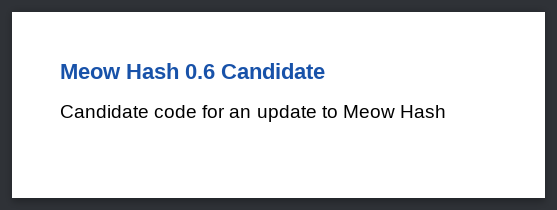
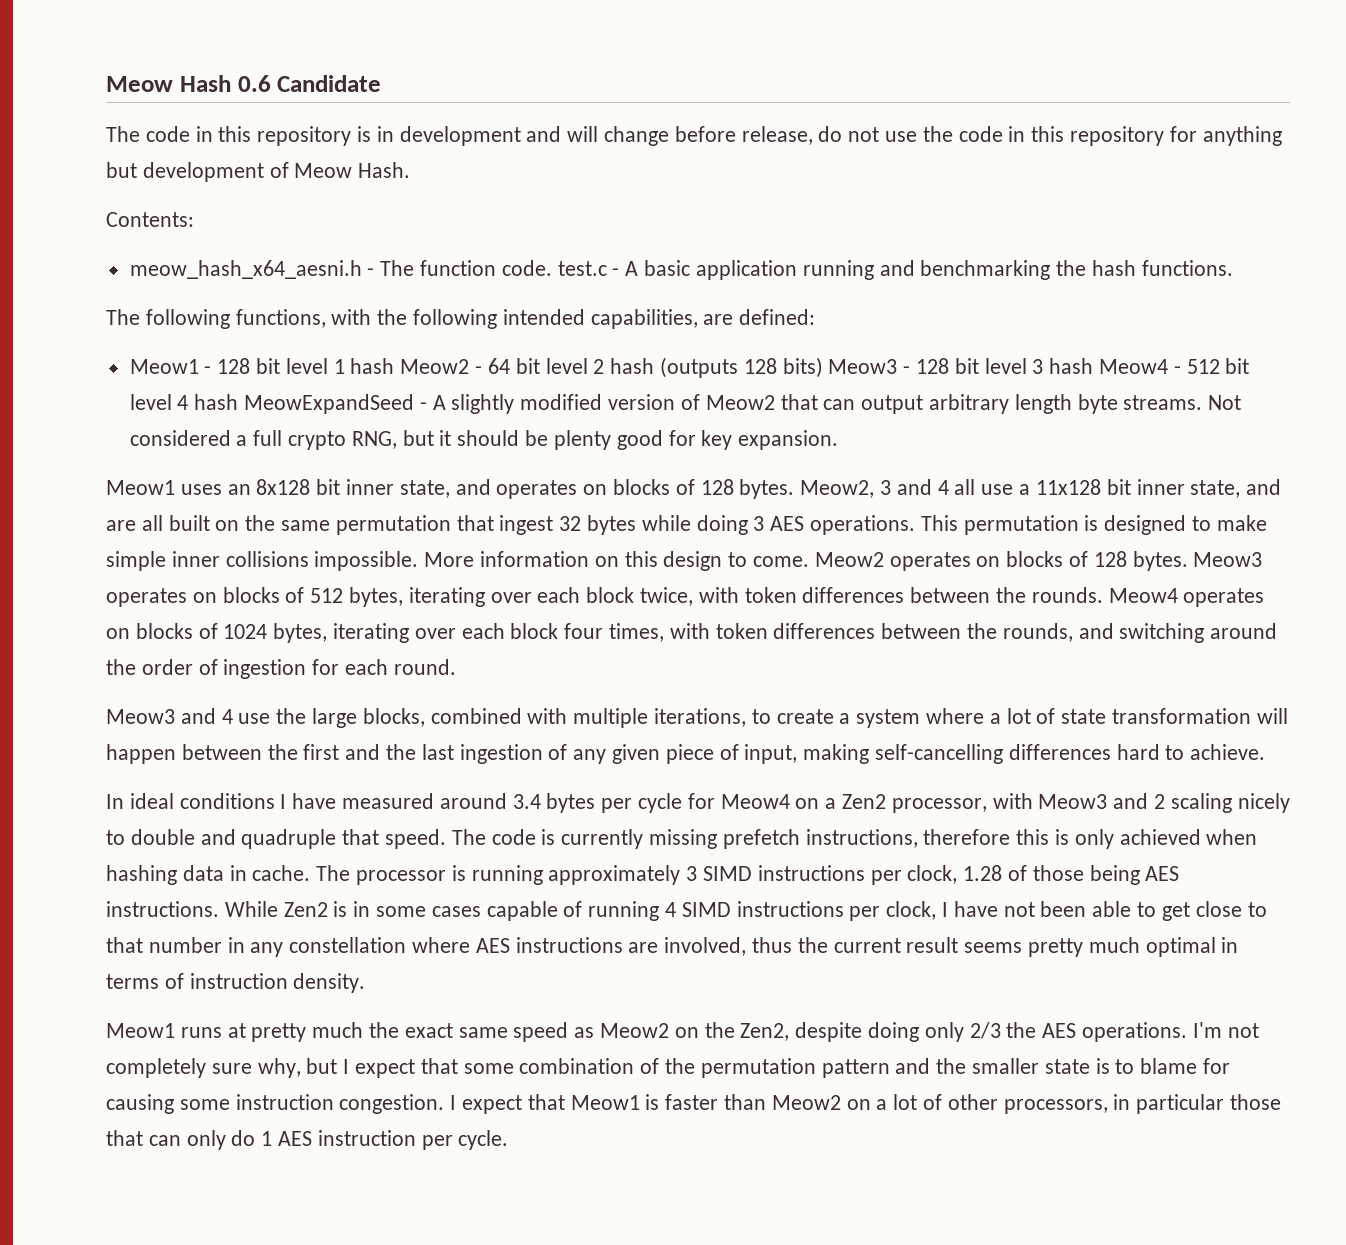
- Candidate code for an update to Meow Hash
+ The code in this repository is in development and will change before release, do not use the code in this repository for anything but development of Meow Hash.
+ Contents:
+ meow_hash_x64_aesni.h - The function code. test.c - A basic application running and benchmarking the hash functions.
+ The following functions, with the following intended capabilities, are defined:
+ Meow1 - 128 bit level 1 hash Meow2 - 64 bit level 2 hash (outputs 128 bits) Meow3 - 128 bit level 3 hash Meow4 - 512 bit level 4 hash MeowExpandSeed - A slightly modified version of Meow2 that can output arbitrary length byte streams. Not considered a full crypto RNG, but it should be plenty good for key expansion.
+ Meow1 uses an 8x128 bit inner state, and operates on blocks of 128 bytes. Meow2, 3 and 4 all use a 11x128 bit inner state, and are all built on the same permutation that ingest 32 bytes while doing 3 AES operations. This permutation is designed to make simple inner collisions impossible. More information on this design to come. Meow2 operates on blocks of 128 bytes. Meow3 operates on blocks of 512 bytes, iterating over each block twice, with token differences between the rounds. Meow4 operates on blocks of 1024 bytes, iterating over each block four times, with token differences between the rounds, and switching around the order of ingestion for each round.
+ Meow3 and 4 use the large blocks, combined with multiple iterations, to create a system where a lot of state transformation will happen between the first and the last ingestion of any given piece of input, making self-cancelling differences hard to achieve.
+ In ideal conditions I have measured around 3.4 bytes per cycle for Meow4 on a Zen2 processor, with Meow3 and 2 scaling nicely to double and quadruple that speed. The code is currently missing prefetch instructions, therefore this is only achieved when hashing data in cache. The processor is running approximately 3 SIMD instructions per clock, 1.28 of those being AES instructions. While Zen2 is in some cases capable of running 4 SIMD instructions per clock, I have not been able to get close to that number in any constellation where AES instructions are involved, thus the current result seems pretty much optimal in terms of instruction density.
+ Meow1 runs at pretty much the exact same speed as Meow2 on the Zen2, despite doing only 2/3 the AES operations. I'm not completely sure why, but I expect that some combination of the permutation pattern and the smaller state is to blame for causing some instruction congestion. I expect that Meow1 is faster than Meow2 on a lot of other processors, in particular those that can only do 1 AES instruction per cycle.

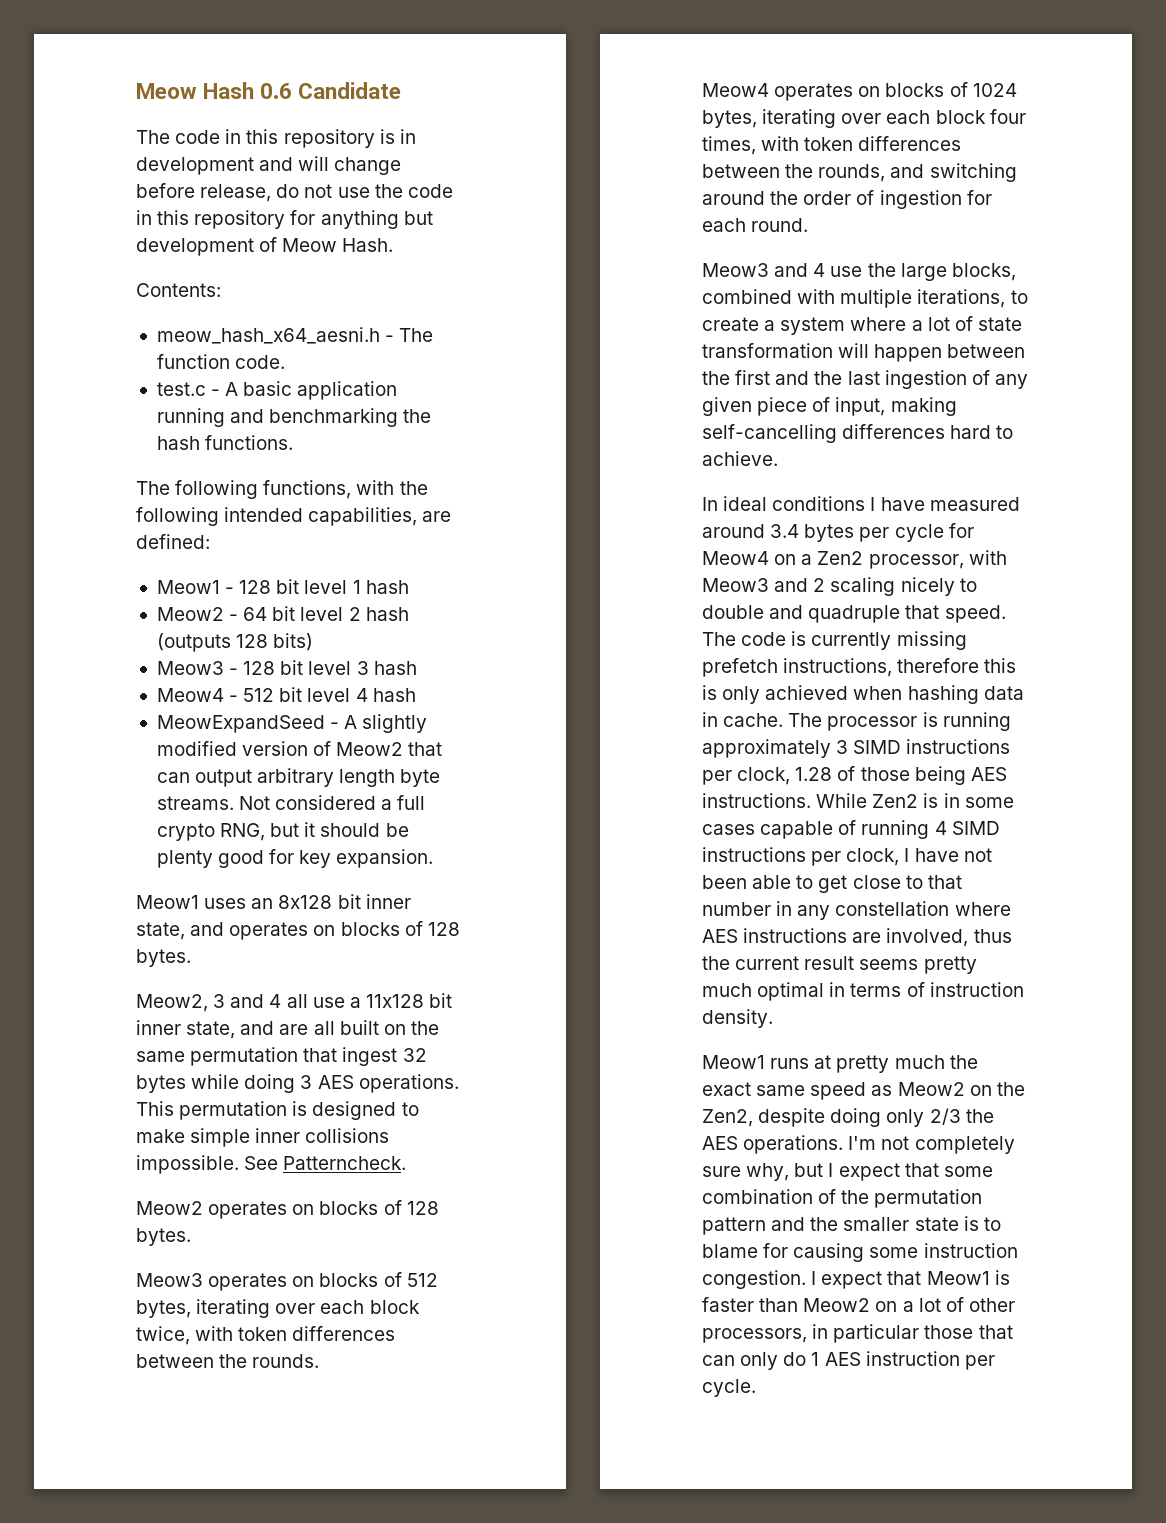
- meow_hash_x64_aesni.h - The function code. test.c - A basic application running and benchmarking the hash functions.
+ meow_hash_x64_aesni.h - The function code.
+ test.c - A basic application running and benchmarking the hash functions.
- Meow1 - 128 bit level 1 hash Meow2 - 64 bit level 2 hash (outputs 128 bits) Meow3 - 128 bit level 3 hash Meow4 - 512 bit level 4 hash MeowExpandSeed - A slightly modified version of Meow2 that can output arbitrary length byte streams.
+ Meow1 - 128 bit level 1 hash
+ Meow2 - 64 bit level 2 hash (outputs 128 bits)
+ Meow3 - 128 bit level 3 hash
+ Meow4 - 512 bit level 4 hash
+ MeowExpandSeed - A slightly modified version of Meow2 that can output arbitrary length byte streams.
- Meow1 uses an 8x128 bit inner state, and operates on blocks of 128 bytes. Meow2, 3 and 4 all use a 11x128 bit inner state, and are all built on the same permutation that ingest 32 bytes while doing 3 AES operations.
+ Meow1 uses an 8x128 bit inner state, and operates on blocks of 128 bytes.
+ Meow2, 3 and 4 all use a 11x128 bit inner state, and are all built on the same permutation that ingest 32 bytes while doing 3 AES operations.
- More information on this design to come. Meow2 operates on blocks of 128 bytes. Meow3 operates on blocks of 512 bytes, iterating over each block twice, with token differences between the rounds. Meow4 operates on blocks of 1024 bytes, iterating over each block four times, with token differences between the rounds, and switching around the order of ingestion for each round.
+ See Patterncheck.
+ Meow2 operates on blocks of 128 bytes.
+ Meow3 operates on blocks of 512 bytes, iterating over each block twice, with token differences between the rounds.
+ Meow4 operates on blocks of 1024 bytes, iterating over each block four times, with token differences between the rounds, and switching around the order of ingestion for each round.

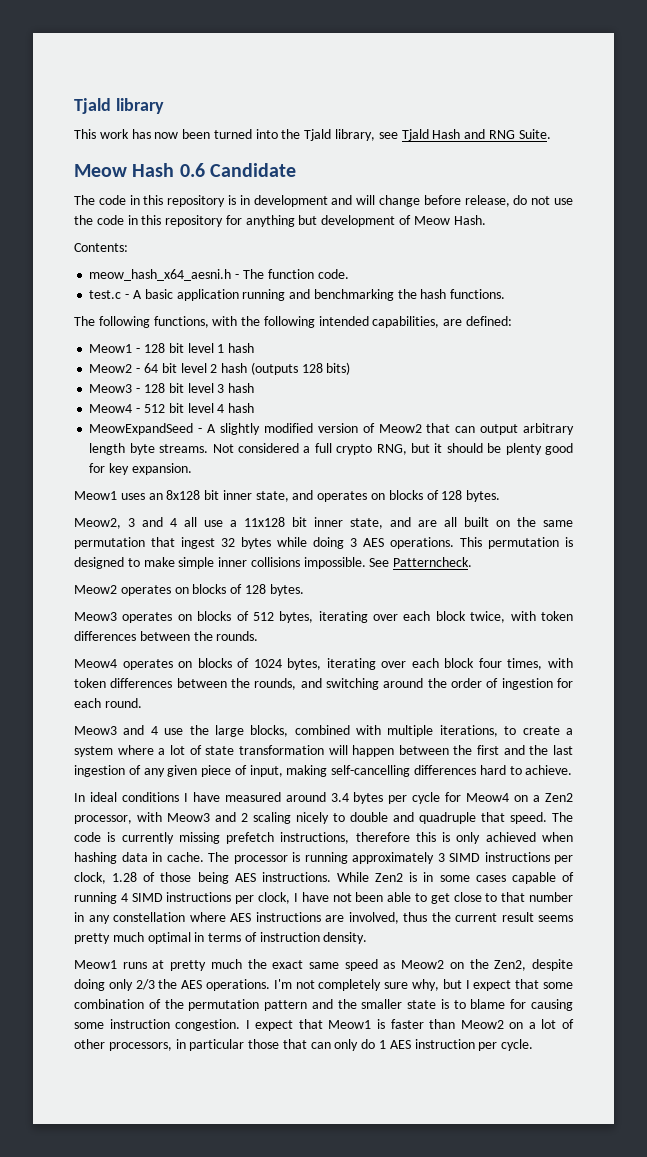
+ Tjald library
+ This work has now been turned into the Tjald library, see Tjald Hash and RNG Suite.

